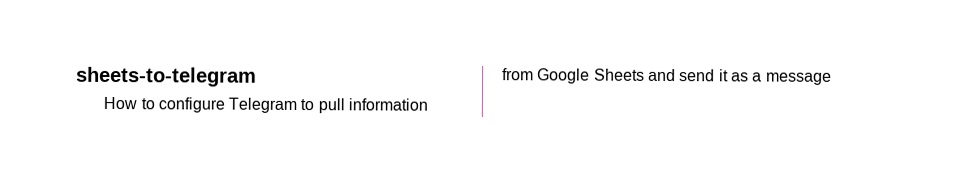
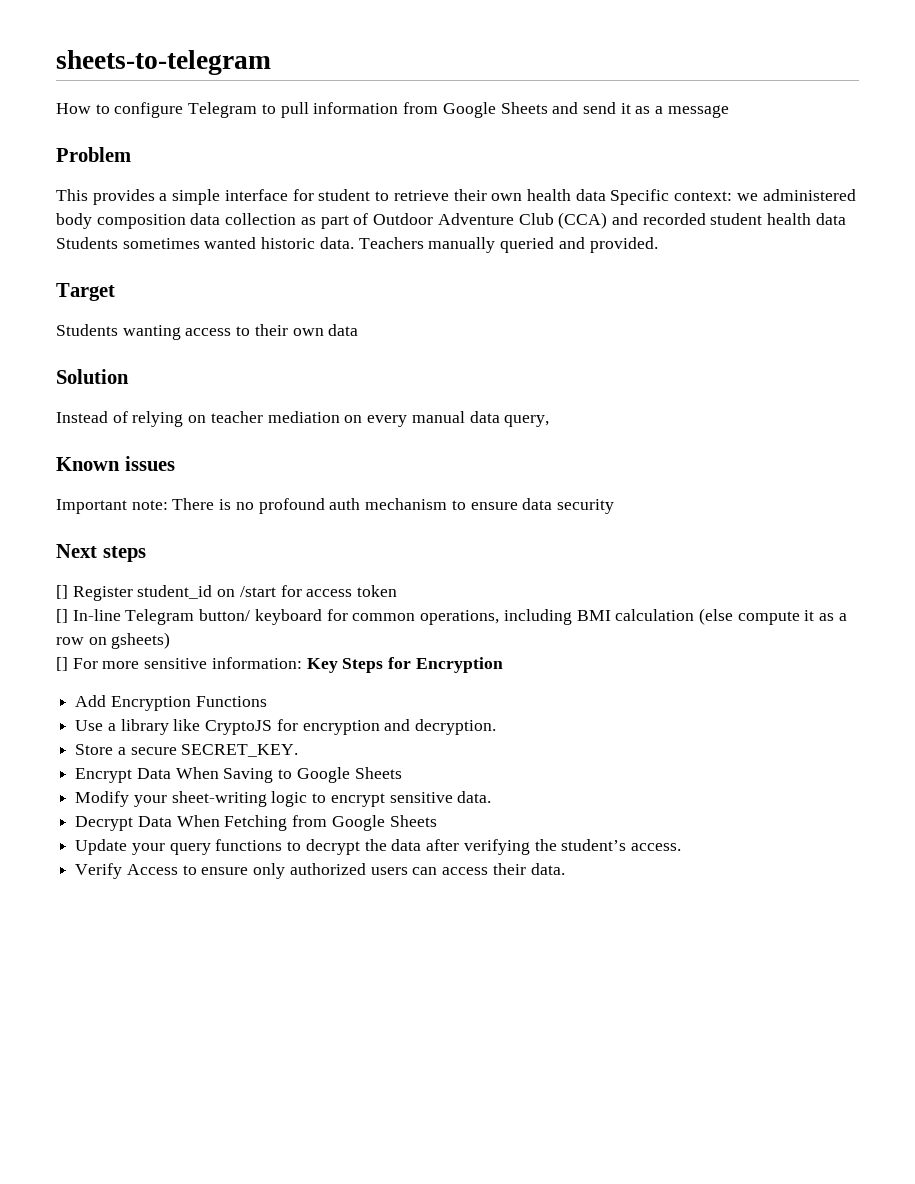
+ Problem
+ This provides a simple interface for student to retrieve their own health data Specific context: we administered body composition data collection as part of Outdoor Adventure Club (CCA) and recorded student health data Students sometimes wanted historic data. Teachers manually queried and provided.
+ Target
+ Students wanting access to their own data
+ Solution
+ Instead of relying on teacher mediation on every manual data query,
+ Known issues
+ Important note: There is no profound auth mechanism to ensure data security
+ Next steps
+ [] Register student_id on /start for access token
+ [] In-line Telegram button/ keyboard for common operations, including BMI calculation (else compute it as a row on gsheets)
+ [] For more sensitive information: Key Steps for Encryption
+ Add Encryption Functions
+ Use a library like CryptoJS for encryption and decryption.
+ Store a secure SECRET_KEY.
+ Encrypt Data When Saving to Google Sheets
+ Modify your sheet-writing logic to encrypt sensitive data.
+ Decrypt Data When Fetching from Google Sheets
+ Update your query functions to decrypt the data after verifying the student’s access.
+ Verify Access to ensure only authorized users can access their data.

